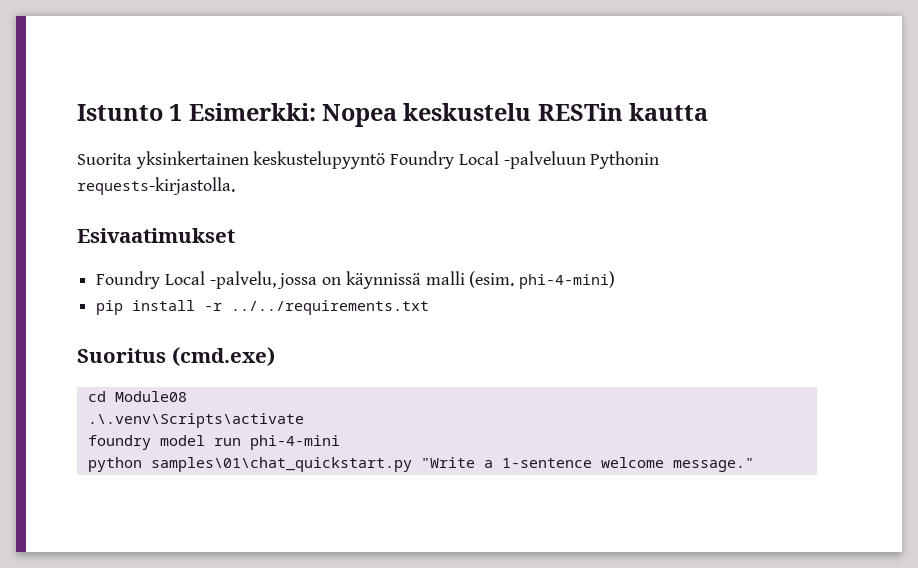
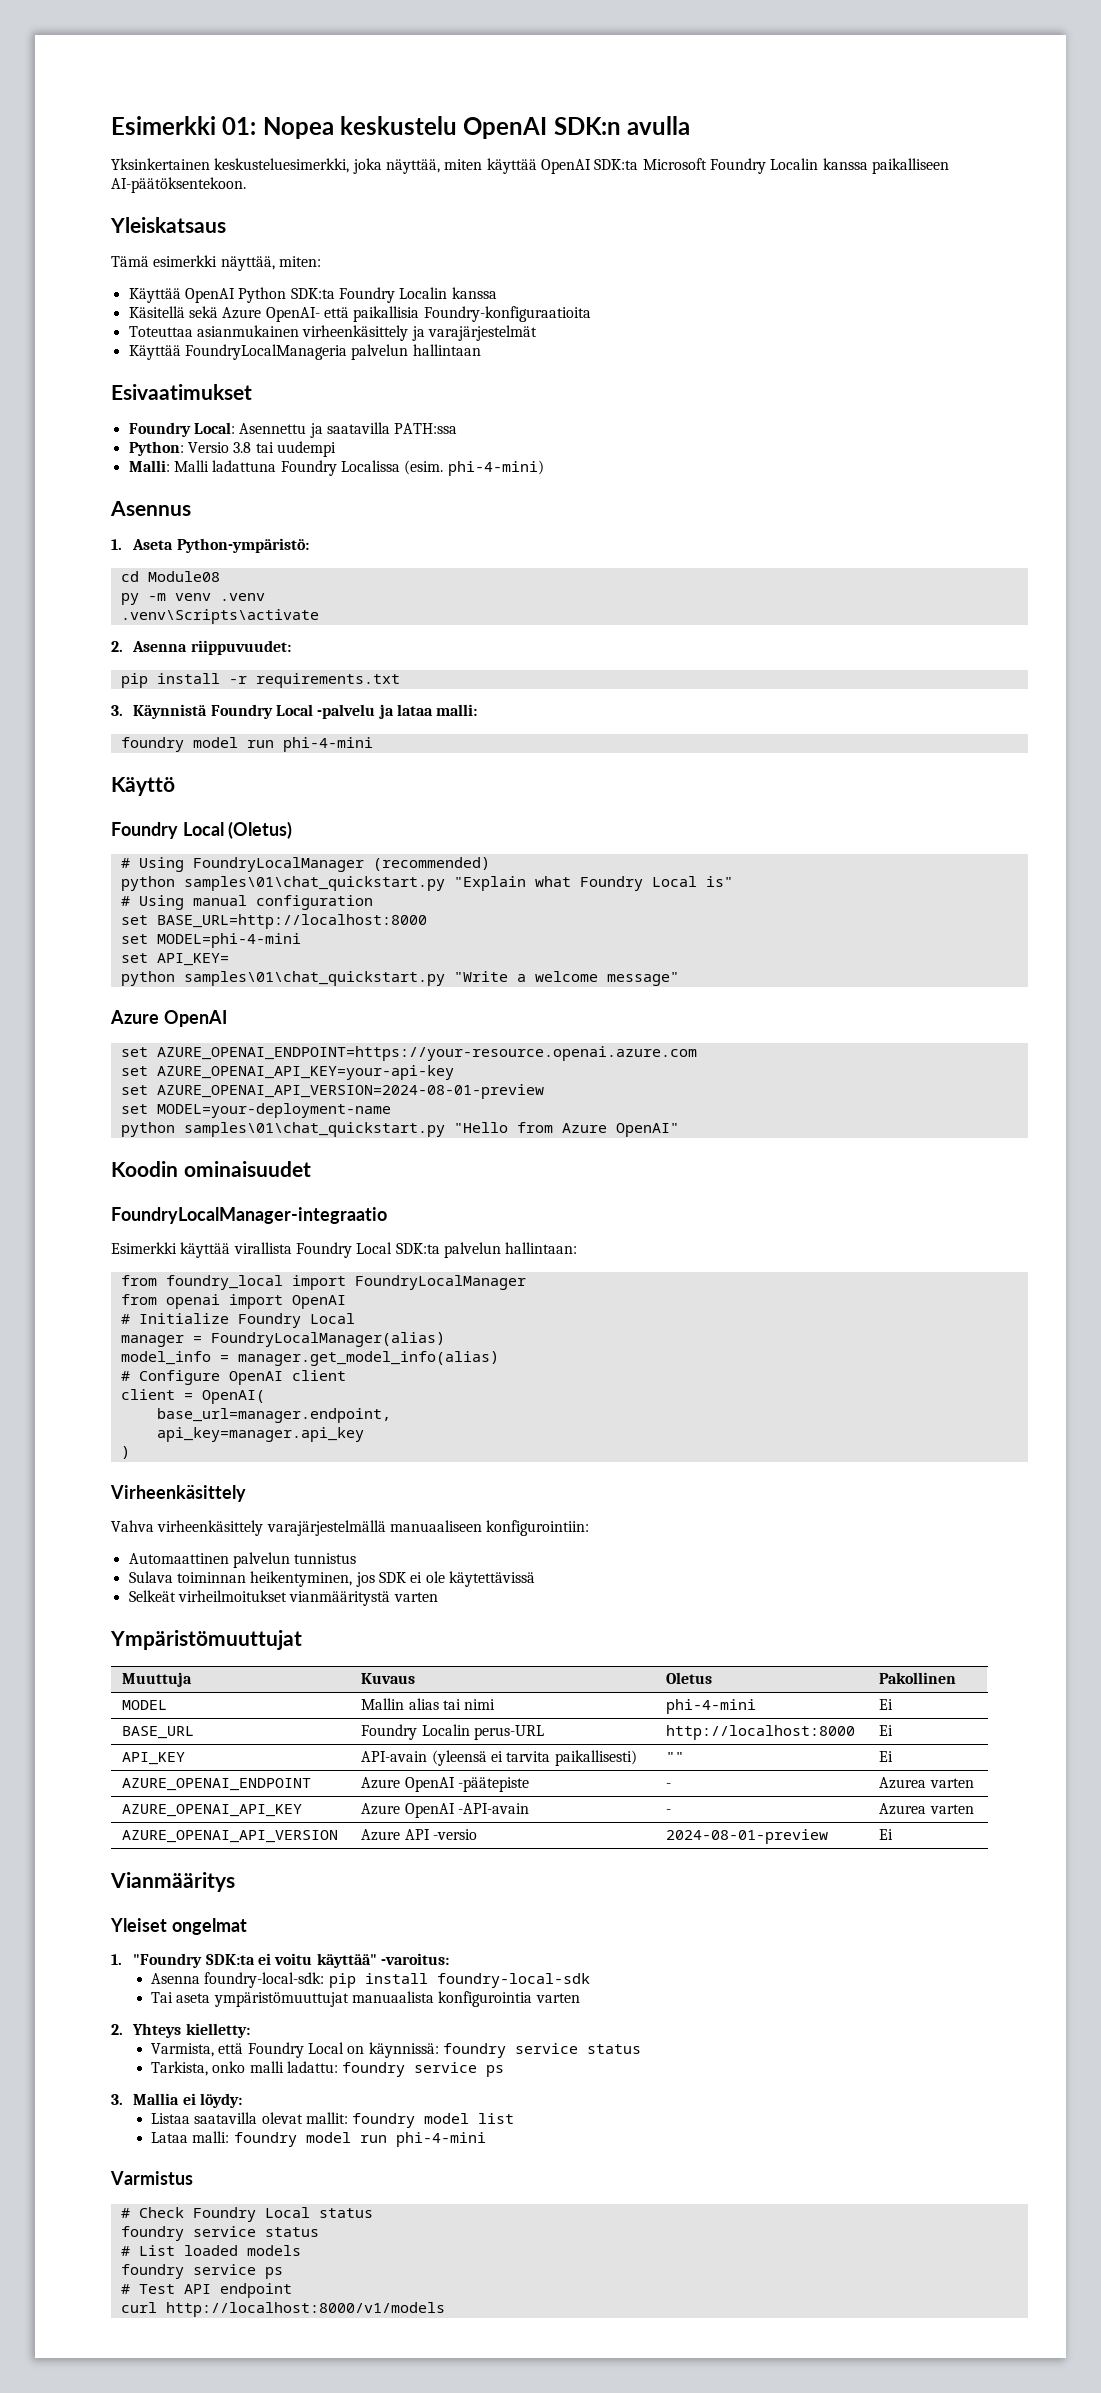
- Istunto 1 Esimerkki: Nopea keskustelu RESTin kautta
- Suorita yksinkertainen keskustelupyyntö Foundry Local -palveluun Pythonin requests-kirjastolla.
+ Esimerkki 01: Nopea keskustelu OpenAI SDK:n avulla
+ Yksinkertainen keskusteluesimerkki, joka näyttää, miten käyttää OpenAI SDK:ta Microsoft Foundry Localin kanssa paikalliseen AI-päätöksentekoon.
+ Yleiskatsaus
+ Tämä esimerkki näyttää, miten:
+ Käyttää OpenAI Python SDK:ta Foundry Localin kanssa
+ Käsitellä sekä Azure OpenAI- että paikallisia Foundry-konfiguraatioita
+ Toteuttaa asianmukainen virheenkäsittely ja varajärjestelmät
+ Käyttää FoundryLocalManageria palvelun hallintaan
  Esivaatimukset
- Foundry Local -palvelu, jossa on käynnissä malli (esim. phi-4-mini)
- pip install -r ../../requirements.txt
- Suoritus (cmd.exe)
+ Foundry Local: Asennettu ja saatavilla PATH:ssa
+ Python: Versio 3.8 tai uudempi
+ Malli: Malli ladattuna Foundry Localissa (esim. phi-4-mini)
+ Asennus
+ 1. Aseta Python-ympäristö:
  cd Module08
- .\.venv\Scripts\activate
+ py -m venv .venv
+ .venv\Scripts\activate
+ 2. Asenna riippuvuudet:
+ pip install -r requirements.txt
+ 3. Käynnistä Foundry Local -palvelu ja lataa malli:
  foundry model run phi-4-mini
- python samples\01\chat_quickstart.py "Write a 1-sentence welcome message."
+ Käyttö
+ Foundry Local (Oletus)
+ # Using FoundryLocalManager (recommended)
+ python samples\01\chat_quickstart.py "Explain what Foundry Local is"
+ # Using manual configuration
+ set BASE_URL=http://localhost:8000
+ set MODEL=phi-4-mini
+ set API_KEY=
+ python samples\01\chat_quickstart.py "Write a welcome message"
+ Azure OpenAI
+ set AZURE_OPENAI_ENDPOINT=https://your-resource.openai.azure.com
+ set AZURE_OPENAI_API_KEY=your-api-key
+ set AZURE_OPENAI_API_VERSION=2024-08-01-preview
+ set MODEL=your-deployment-name
+ python samples\01\chat_quickstart.py "Hello from Azure OpenAI"
+ Koodin ominaisuudet
+ FoundryLocalManager-integraatio
+ Esimerkki käyttää virallista Foundry Local SDK:ta palvelun hallintaan:
+ from foundry_local import FoundryLocalManager
+ from openai import OpenAI
+ # Initialize Foundry Local
+ manager = FoundryLocalManager(alias)
+ model_info = manager.get_model_info(alias)
+ # Configure OpenAI client
+ client = OpenAI(
+ base_url=manager.endpoint,
+ api_key=manager.api_key
+ )
+ Virheenkäsittely
+ Vahva virheenkäsittely varajärjestelmällä manuaaliseen konfigurointiin:
+ Automaattinen palvelun tunnistus
+ Sulava toiminnan heikentyminen, jos SDK ei ole käytettävissä
+ Selkeät virheilmoitukset vianmääritystä varten
+ Ympäristömuuttujat
+ Muuttuja | Kuvaus | Oletus | Pakollinen
+ MODEL | Mallin alias tai nimi | phi-4-mini | Ei
+ BASE_URL | Foundry Localin perus-URL | http://localhost:8000 | Ei
+ API_KEY | API-avain (yleensä ei tarvita paikallisesti) | "" | Ei
+ AZURE_OPENAI_ENDPOINT | Azure OpenAI -päätepiste | - | Azurea varten
+ AZURE_OPENAI_API_KEY | Azure OpenAI -API-avain | - | Azurea varten
+ AZURE_OPENAI_API_VERSION | Azure API -versio | 2024-08-01-preview | Ei
+ Vianmääritys
+ Yleiset ongelmat
+ 1. "Foundry SDK:ta ei voitu käyttää" -varoitus:
+ Asenna foundry-local-sdk: pip install foundry-local-sdk
+ Tai aseta ympäristömuuttujat manuaalista konfigurointia varten
+ 2. Yhteys kielletty:
+ Varmista, että Foundry Local on käynnissä: foundry service status
+ Tarkista, onko malli ladattu: foundry service ps
+ 3. Mallia ei löydy:
+ Listaa saatavilla olevat mallit: foundry model list
+ Lataa malli: foundry model run phi-4-mini
+ Varmistus
+ # Check Foundry Local status
+ foundry service status
+ # List loaded models
+ foundry service ps
+ # Test API endpoint
+ curl http://localhost:8000/v1/models

